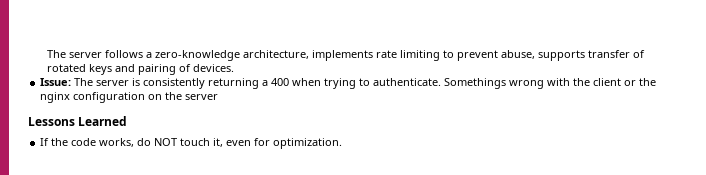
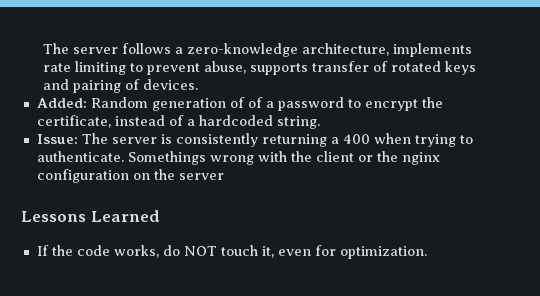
+ Added: Random generation of of a password to encrypt the certificate, instead of a hardcoded string.

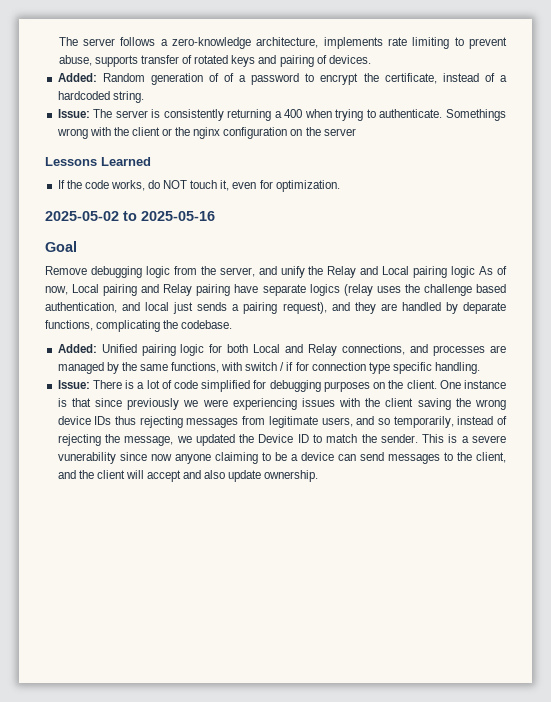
+ 2025-05-02 to 2025-05-16
+ Goal
+ Remove debugging logic from the server, and unify the Relay and Local pairing logic As of now, Local pairing and Relay pairing have separate logics (relay uses the challenge based authentication, and local just sends a pairing request), and they are handled by deparate functions, complicating the codebase.
+ Added: Unified pairing logic for both Local and Relay connections, and processes are managed by the same functions, with switch / if for connection type specific handling.
+ Issue: There is a lot of code simplified for debugging purposes on the client. One instance is that since previously we were experiencing issues with the client saving the wrong device IDs thus rejecting messages from legitimate users, and so temporarily, instead of rejecting the message, we updated the Device ID to match the sender. This is a severe vunerability since now anyone claiming to be a device can send messages to the client, and the client will accept and also update ownership.

